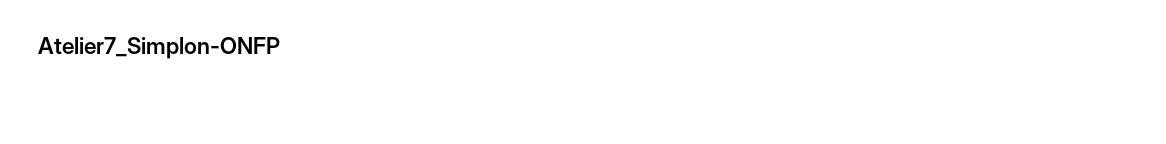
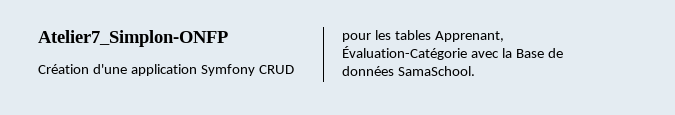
+ Création d'une application Symfony CRUD pour les tables Apprenant, Évaluation-Catégorie avec la Base de données SamaSchool.

